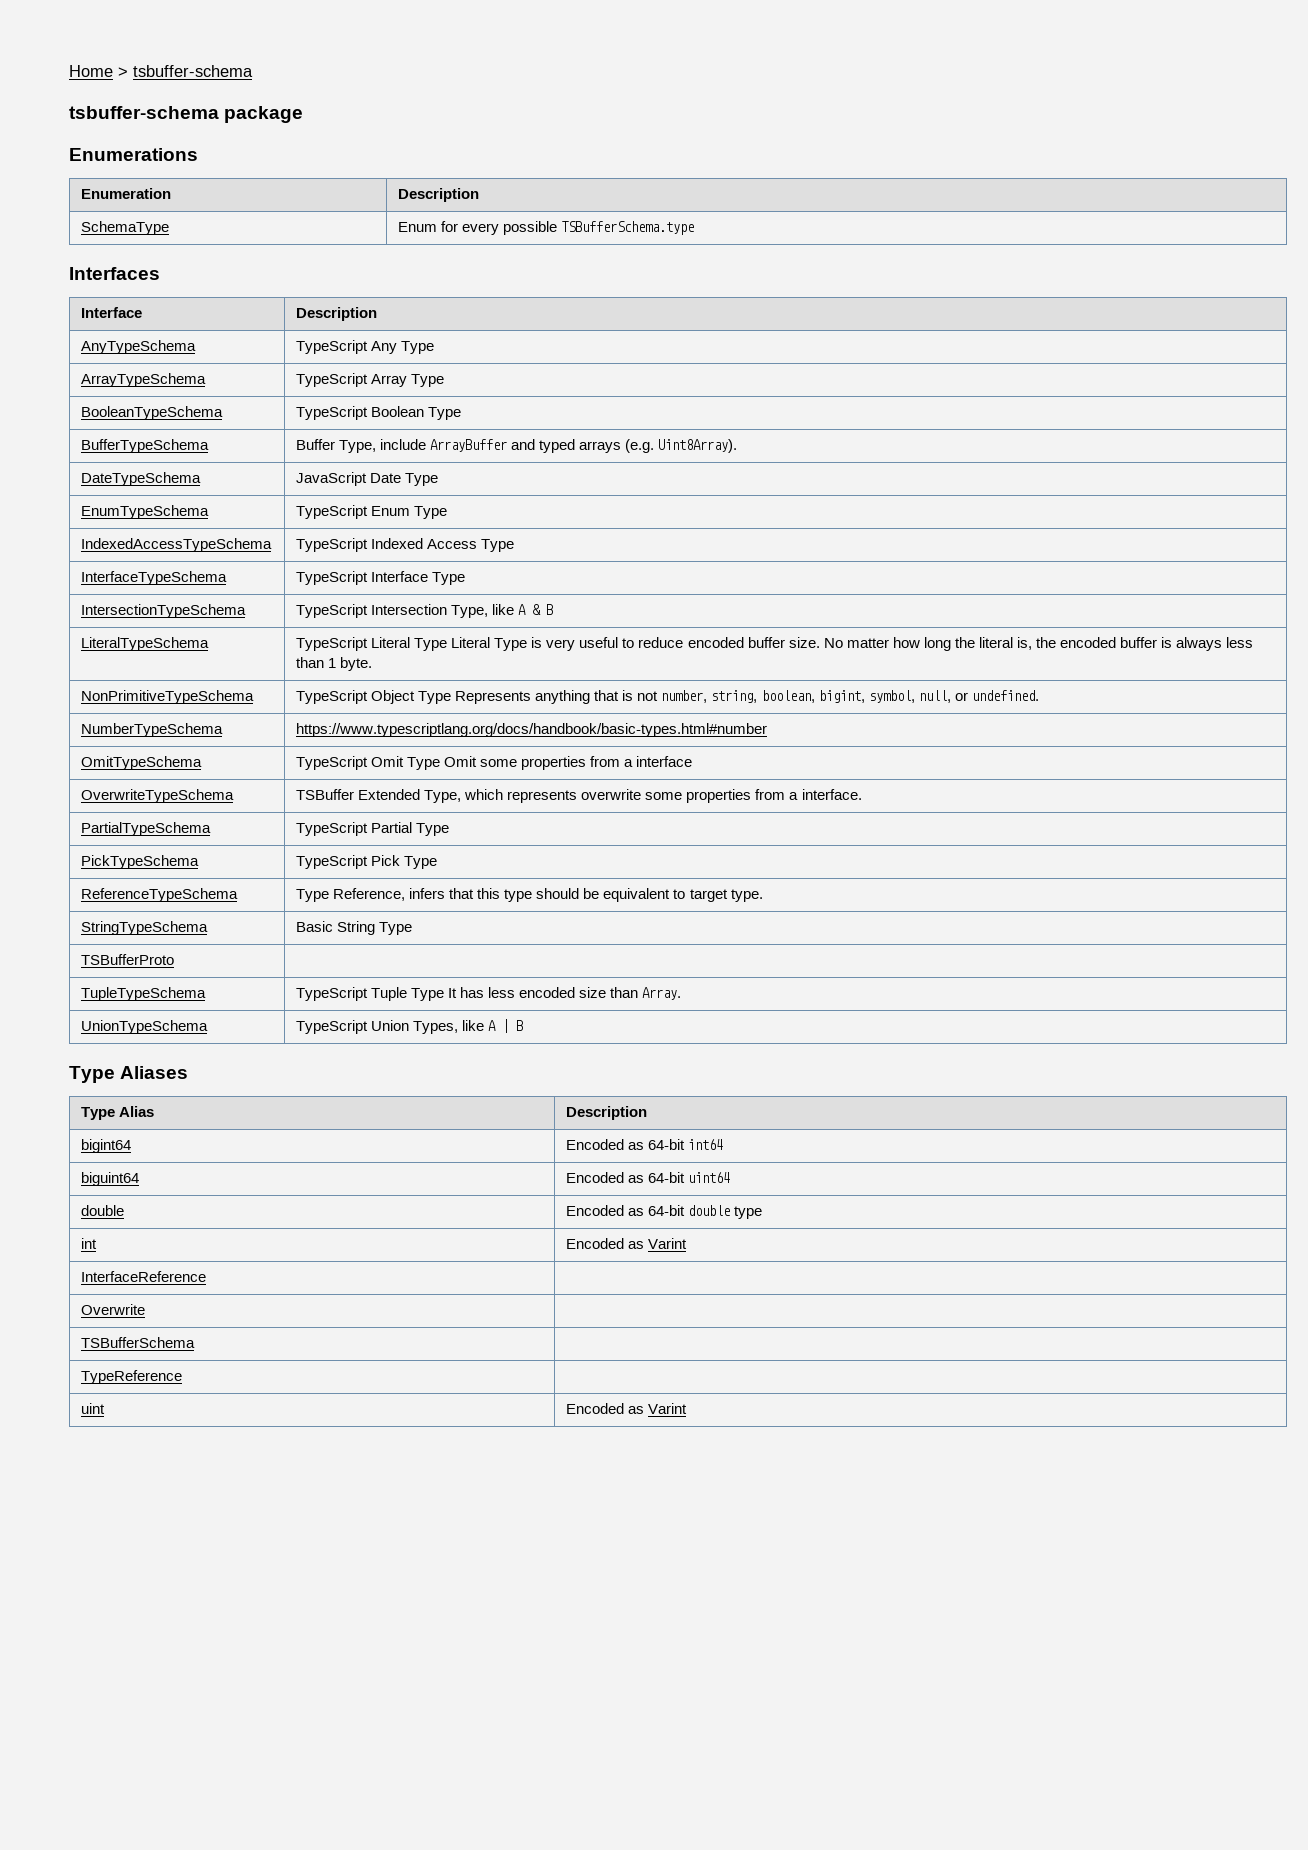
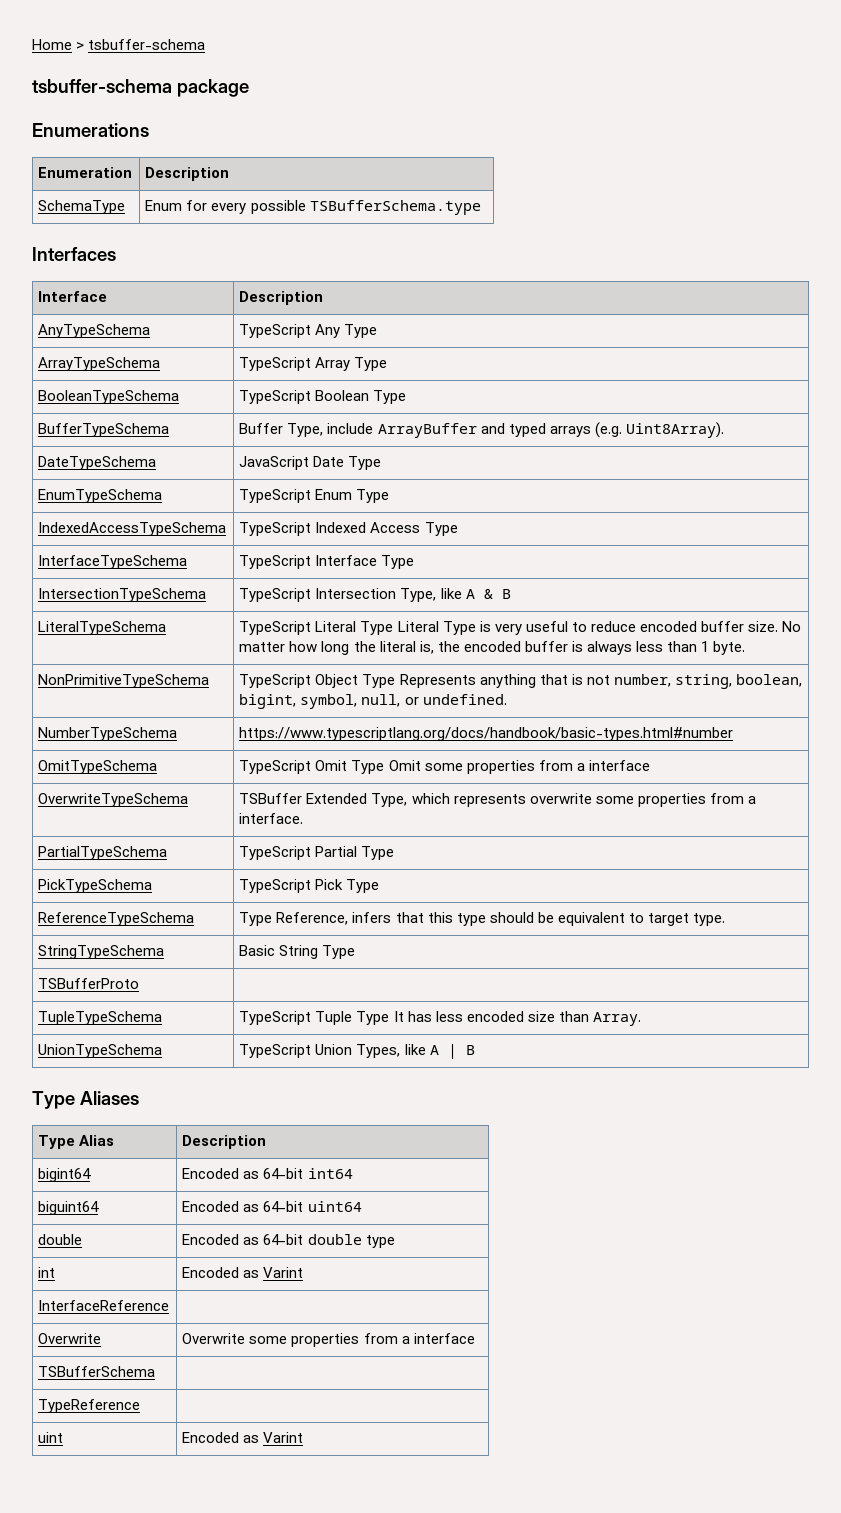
- Overwrite |
+ Overwrite | Overwrite some properties from a interface

